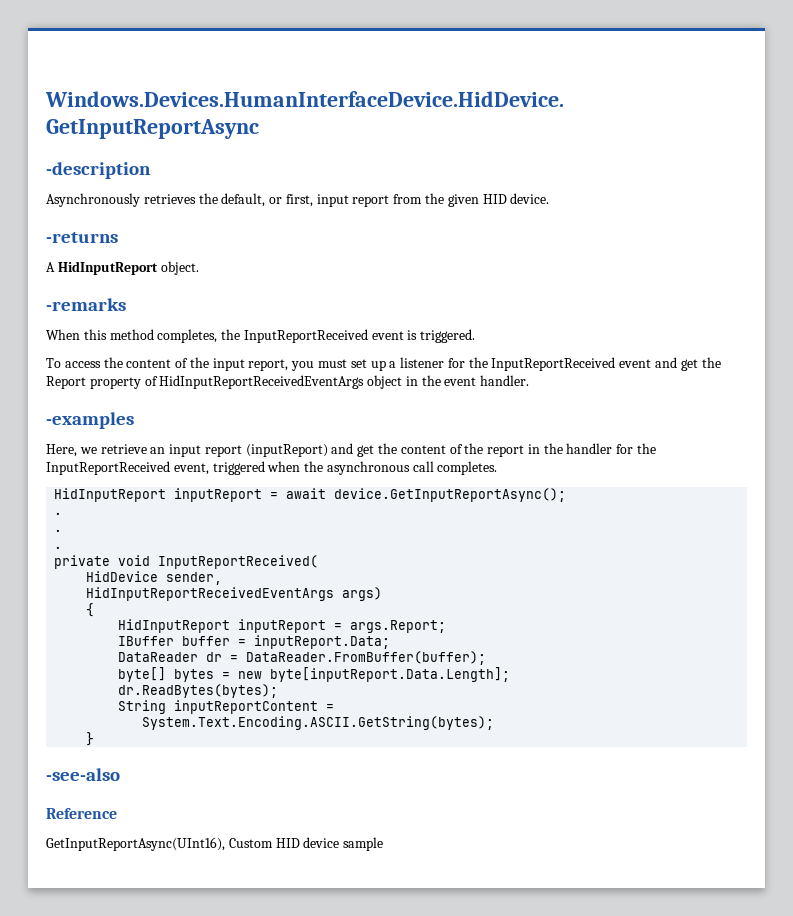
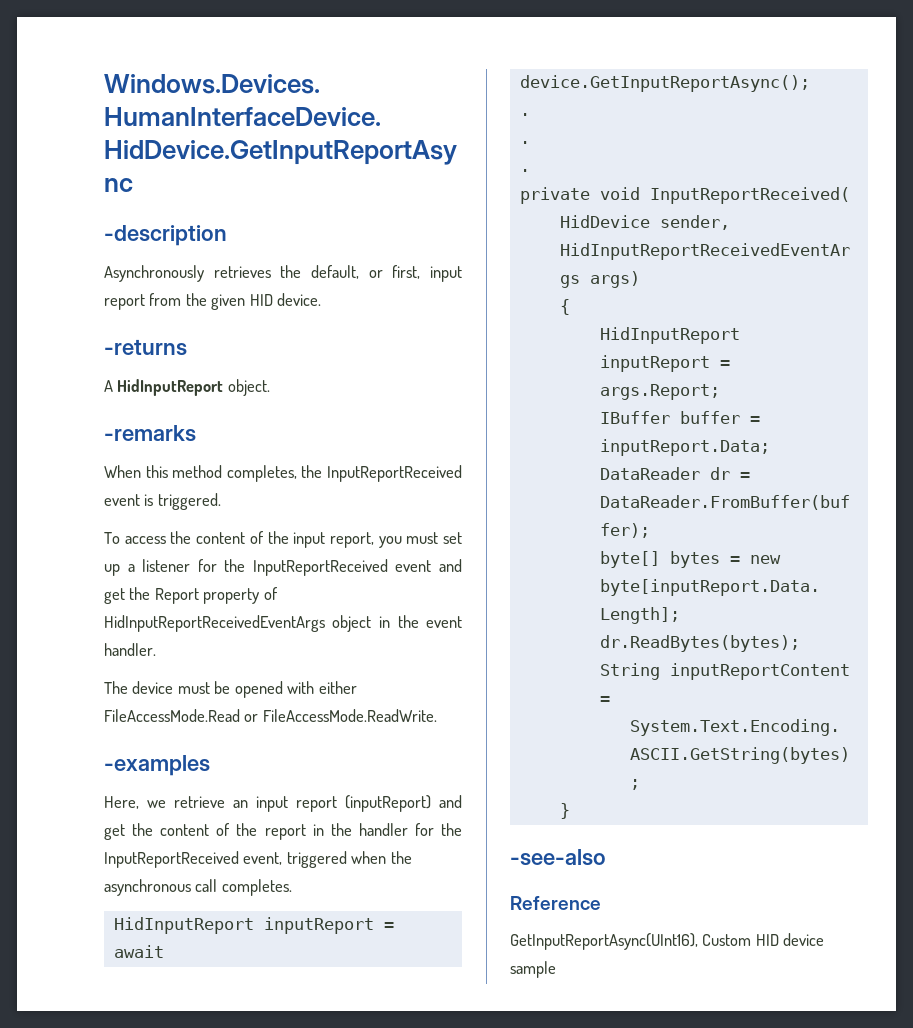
+ The device must be opened with either FileAccessMode.Read or FileAccessMode.ReadWrite.

